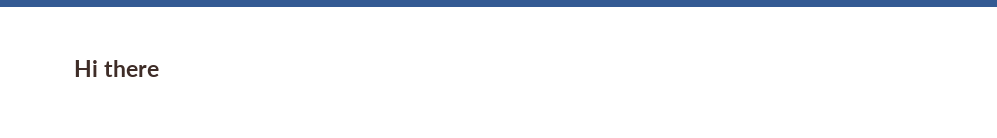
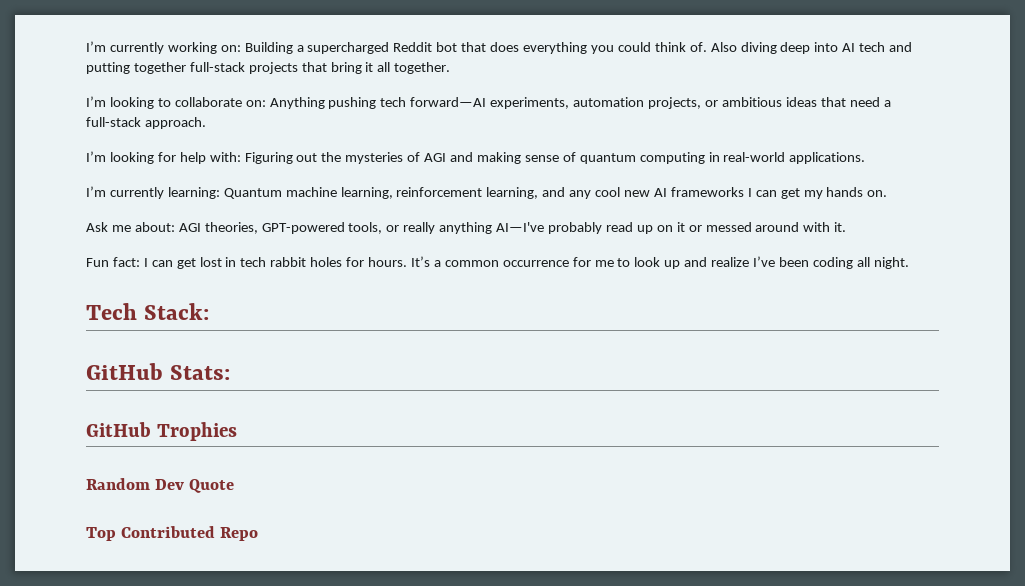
- Hi there
+ I’m currently working on: Building a supercharged Reddit bot that does everything you could think of. Also diving deep into AI tech and putting together full-stack projects that bring it all together.
+ I’m looking to collaborate on: Anything pushing tech forward—AI experiments, automation projects, or ambitious ideas that need a full-stack approach.
+ I’m looking for help with: Figuring out the mysteries of AGI and making sense of quantum computing in real-world applications.
+ I’m currently learning: Quantum machine learning, reinforcement learning, and any cool new AI frameworks I can get my hands on.
+ Ask me about: AGI theories, GPT-powered tools, or really anything AI—I've probably read up on it or messed around with it.
+ Fun fact: I can get lost in tech rabbit holes for hours. It’s a common occurrence for me to look up and realize I’ve been coding all night.
+ Tech Stack:
+ GitHub Stats:
+ GitHub Trophies
+ Random Dev Quote
+ Top Contributed Repo

